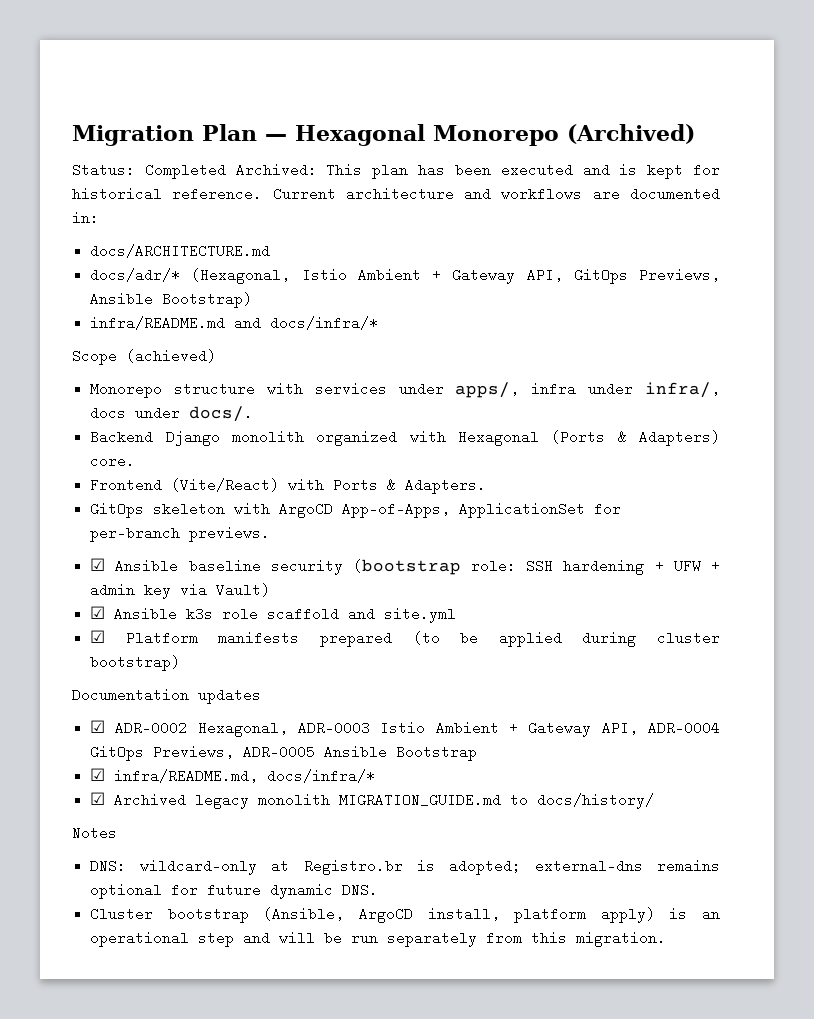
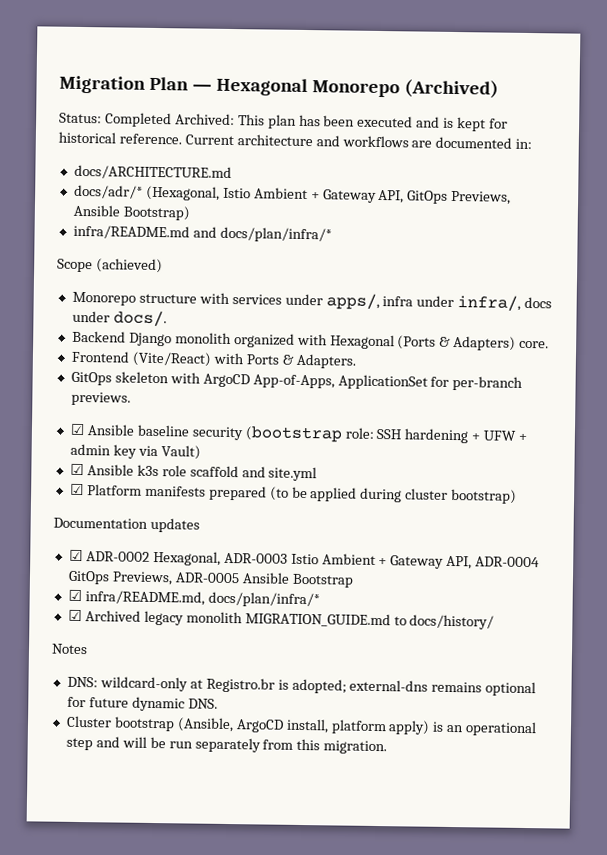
- infra/README.md and docs/infra/*
+ infra/README.md and docs/plan/infra/*
- ☑ infra/README.md, docs/infra/*
+ ☑ infra/README.md, docs/plan/infra/*

